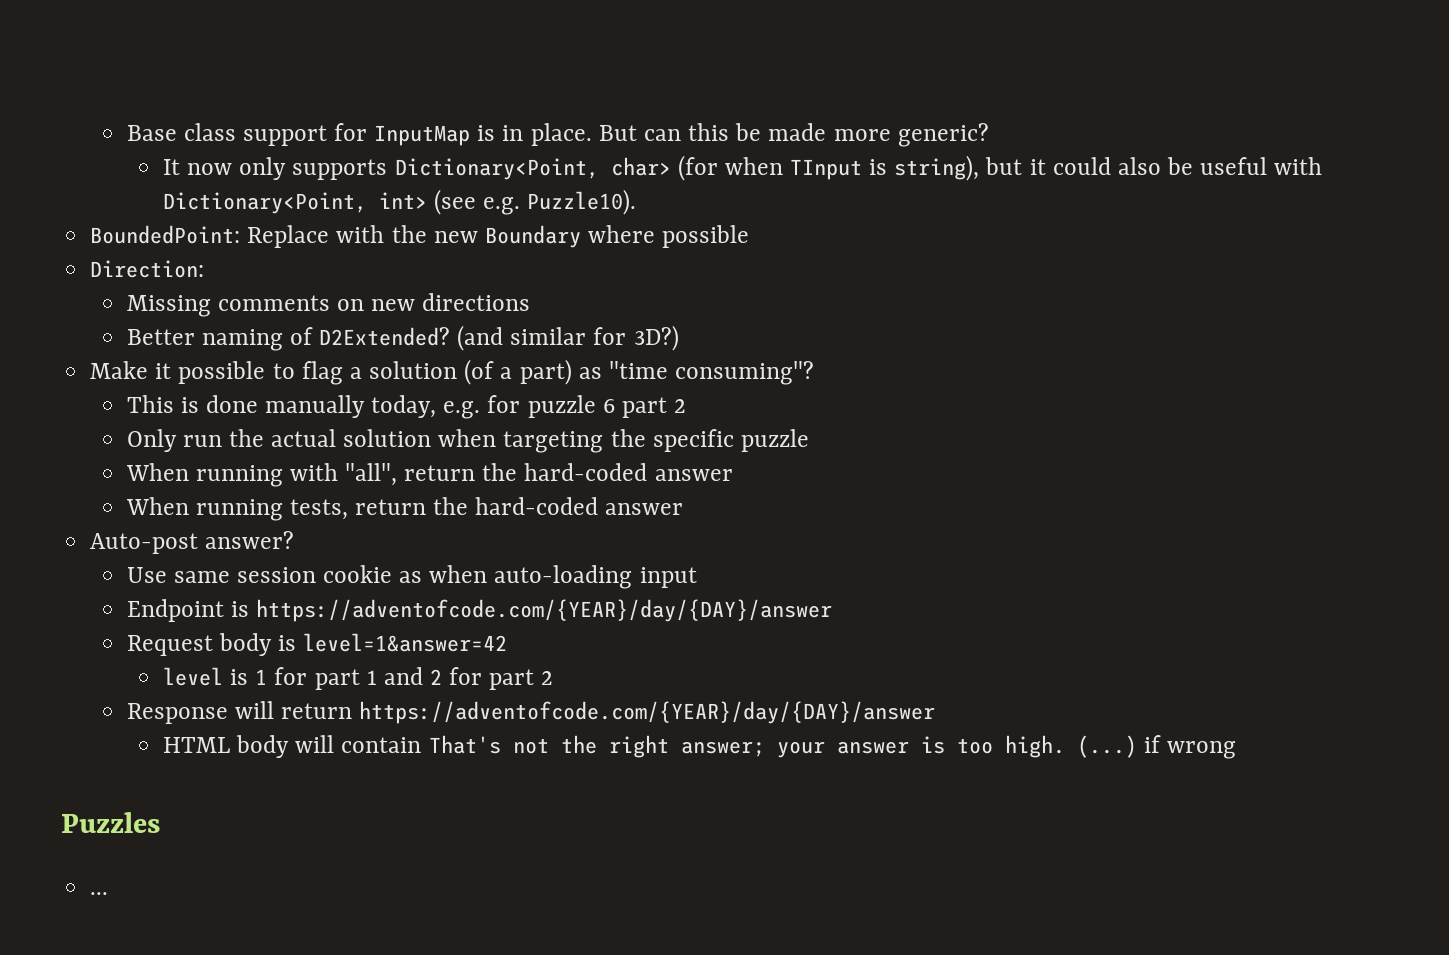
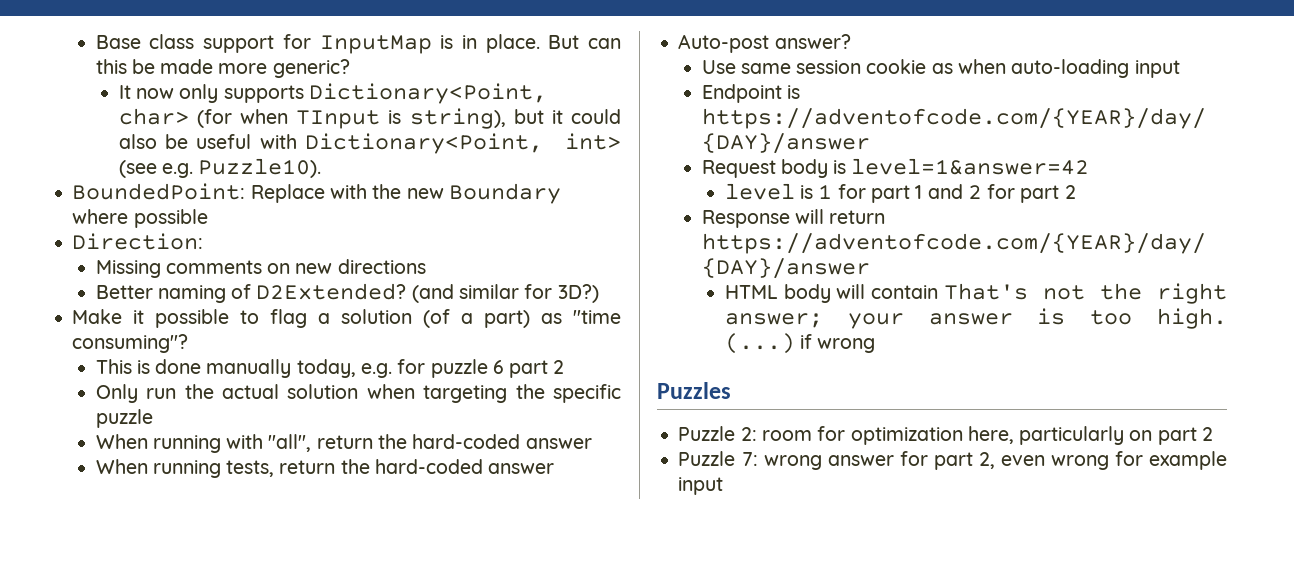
- ...
+ Puzzle 2: room for optimization here, particularly on part 2
+ Puzzle 7: wrong answer for part 2, even wrong for example input

